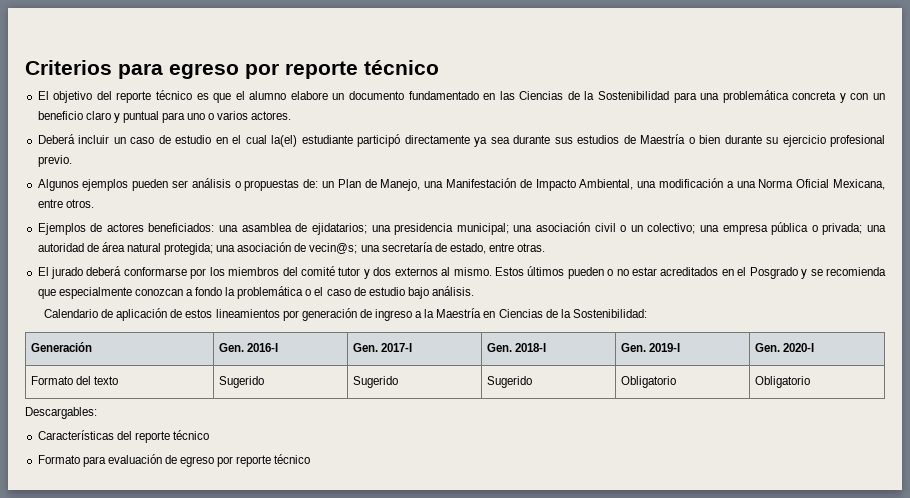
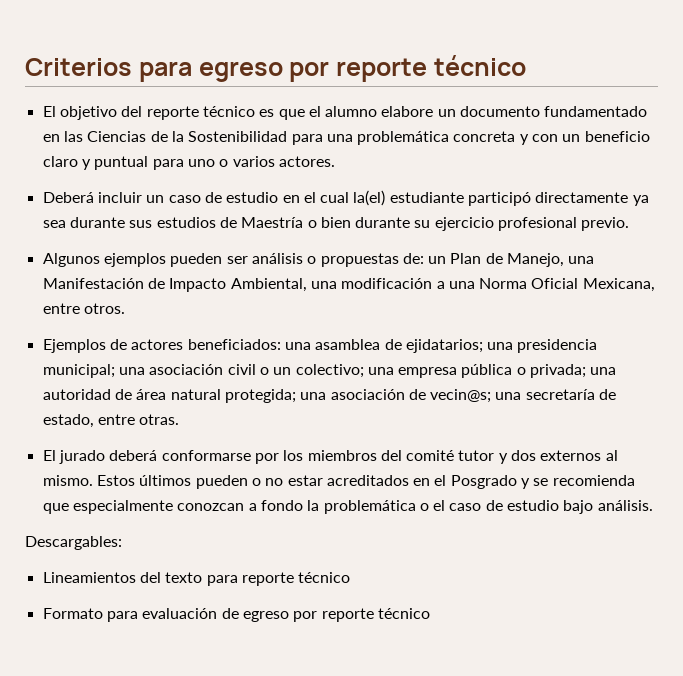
- Calendario de aplicación de estos lineamientos por generación de ingreso a la Maestría en Ciencias de la Sostenibilidad:
- Generación | Gen. 2016-I | Gen. 2017-I | Gen. 2018-I | Gen. 2019-I | Gen. 2020-I
- Formato del texto | Sugerido | Sugerido | Sugerido | Obligatorio | Obligatorio
  Descargables:
- Características del reporte técnico
+ Lineamientos del texto para reporte técnico

